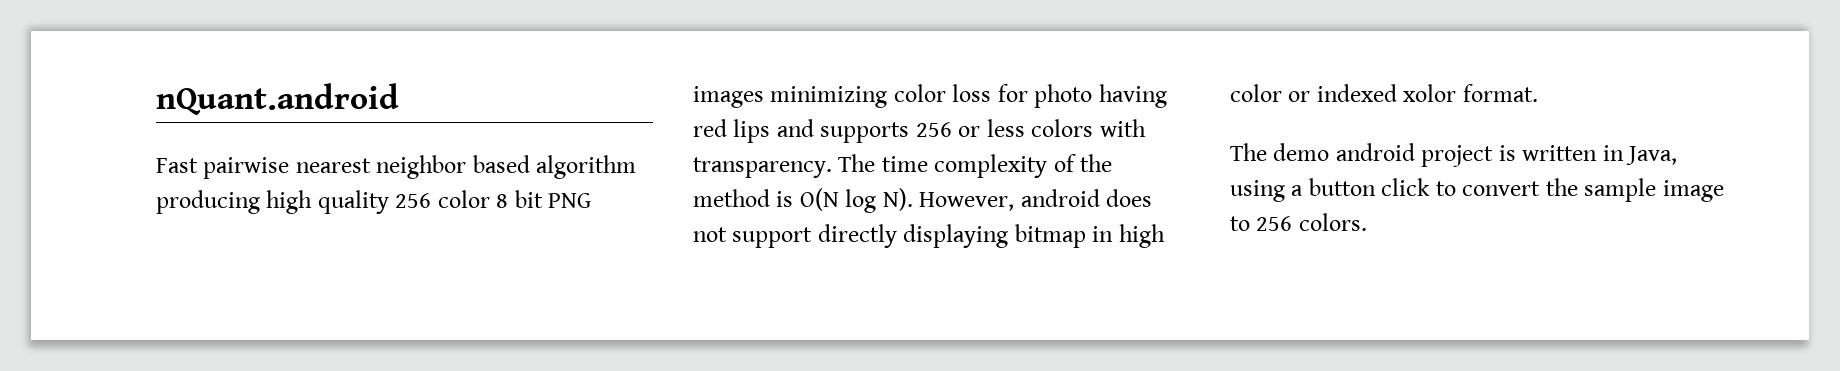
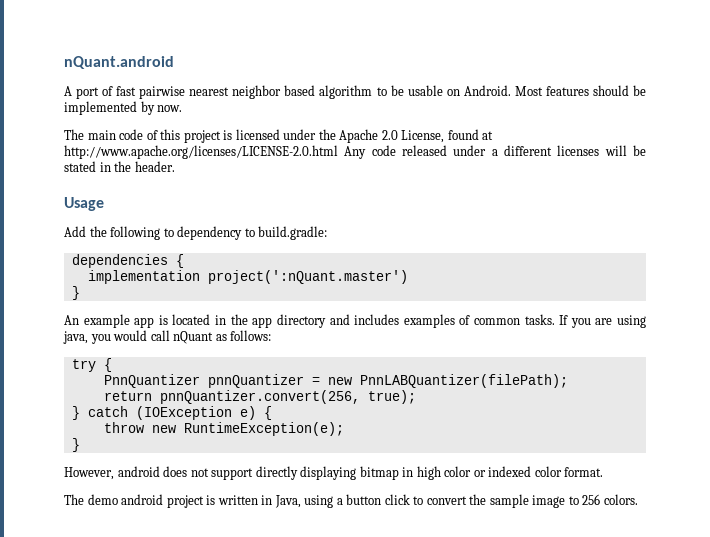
- Fast pairwise nearest neighbor based algorithm producing high quality 256 color 8 bit PNG images minimizing color loss for photo having red lips and supports 256 or less colors with transparency. The time complexity of the method is O(N log N). However, android does not support directly displaying bitmap in high color or indexed xolor format.
+ A port of fast pairwise nearest neighbor based algorithm to be usable on Android. Most features should be implemented by now.
+ The main code of this project is licensed under the Apache 2.0 License, found at http://www.apache.org/licenses/LICENSE-2.0.html Any code released under a different licenses will be stated in the header.
+ Usage
+ Add the following to dependency to build.gradle:
+ dependencies {
+ implementation project(':nQuant.master')
+ }
+ An example app is located in the app directory and includes examples of common tasks. If you are using java, you would call nQuant as follows:
+ try {
+ PnnQuantizer pnnQuantizer = new PnnLABQuantizer(filePath);
+ return pnnQuantizer.convert(256, true);
+ } catch (IOException e) {
+ throw new RuntimeException(e);
+ }
+ However, android does not support directly displaying bitmap in high color or indexed color format.

